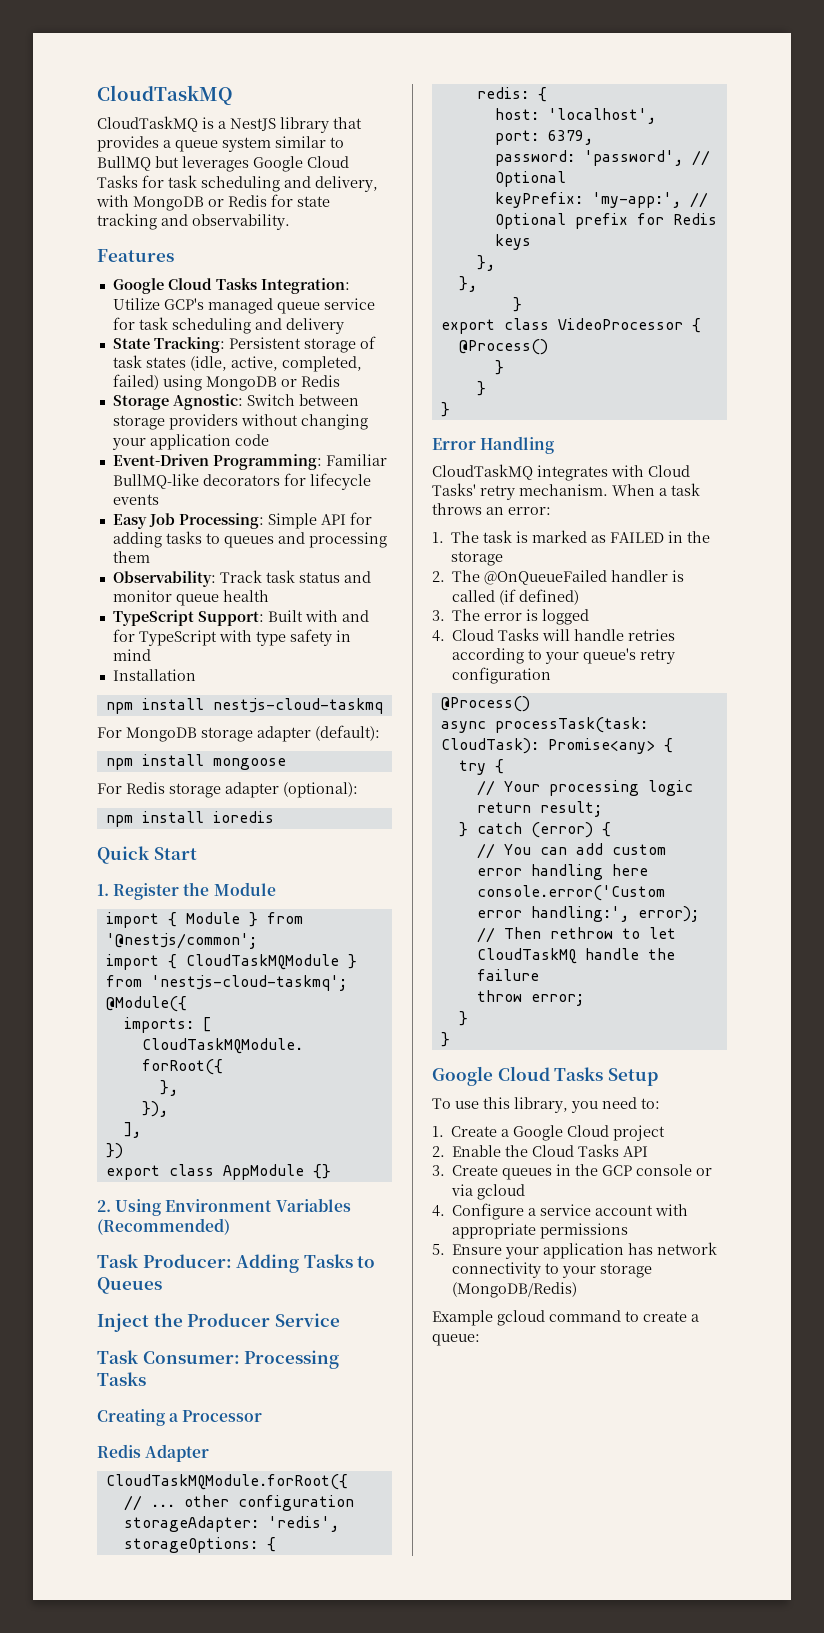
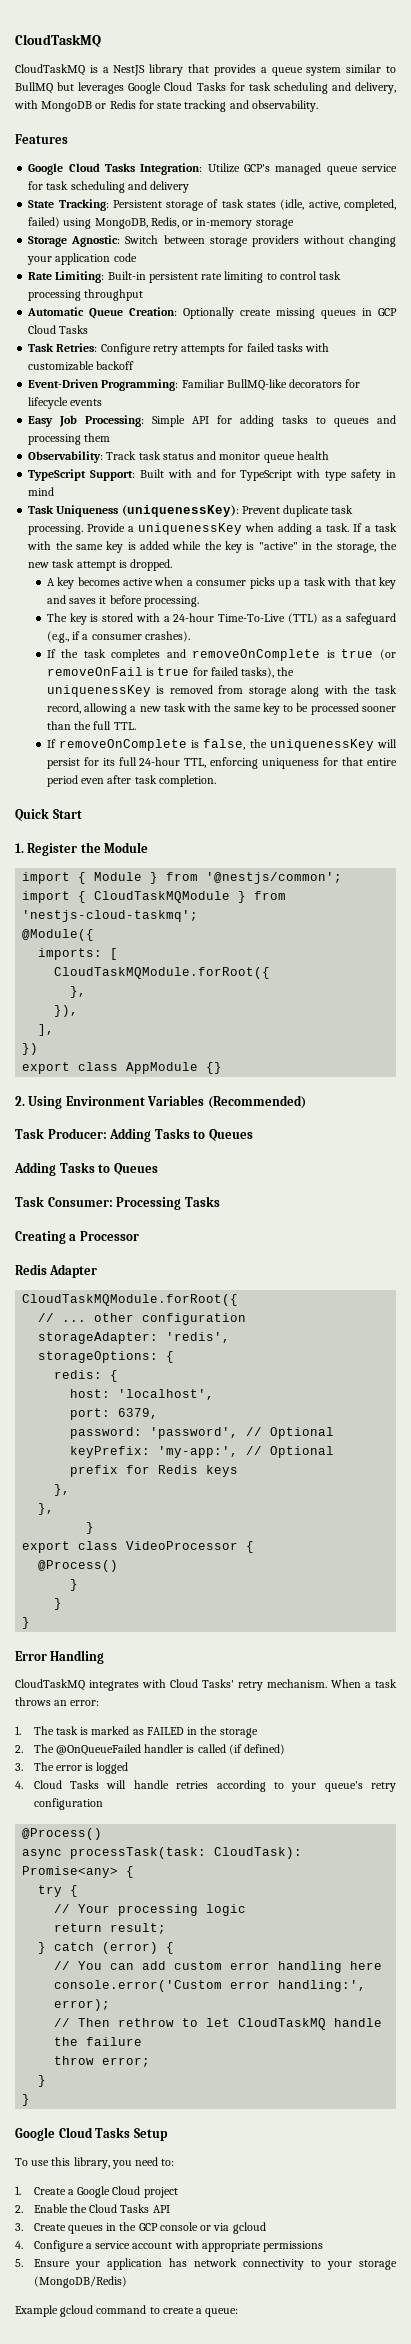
- State Tracking: Persistent storage of task states (idle, active, completed, failed) using MongoDB or Redis
+ State Tracking: Persistent storage of task states (idle, active, completed, failed) using MongoDB, Redis, or in-memory storage
+ Rate Limiting: Built-in persistent rate limiting to control task processing throughput
+ Automatic Queue Creation: Optionally create missing queues in GCP Cloud Tasks
+ Task Retries: Configure retry attempts for failed tasks with customizable backoff
- Installation
- npm install nestjs-cloud-taskmq
- For MongoDB storage adapter (default):
- npm install mongoose
- For Redis storage adapter (optional):
- npm install ioredis
+ Task Uniqueness (uniquenessKey): Prevent duplicate task processing. Provide a uniquenessKey when adding a task. If a task with the same key is added while the key is "active" in the storage, the new task attempt is dropped.
+ A key becomes active when a consumer picks up a task with that key and saves it before processing.
+ The key is stored with a 24-hour Time-To-Live (TTL) as a safeguard (e.g., if a consumer crashes).
+ If the task completes and removeOnComplete is true (or removeOnFail is true for failed tasks), the uniquenessKey is removed from storage along with the task record, allowing a new task with the same key to be processed sooner than the full TTL.
+ If removeOnComplete is false, the uniquenessKey will persist for its full 24-hour TTL, enforcing uniqueness for that entire period even after task completion.
  Task Producer: Adding Tasks to Queues
- Inject the Producer Service
+ Adding Tasks to Queues

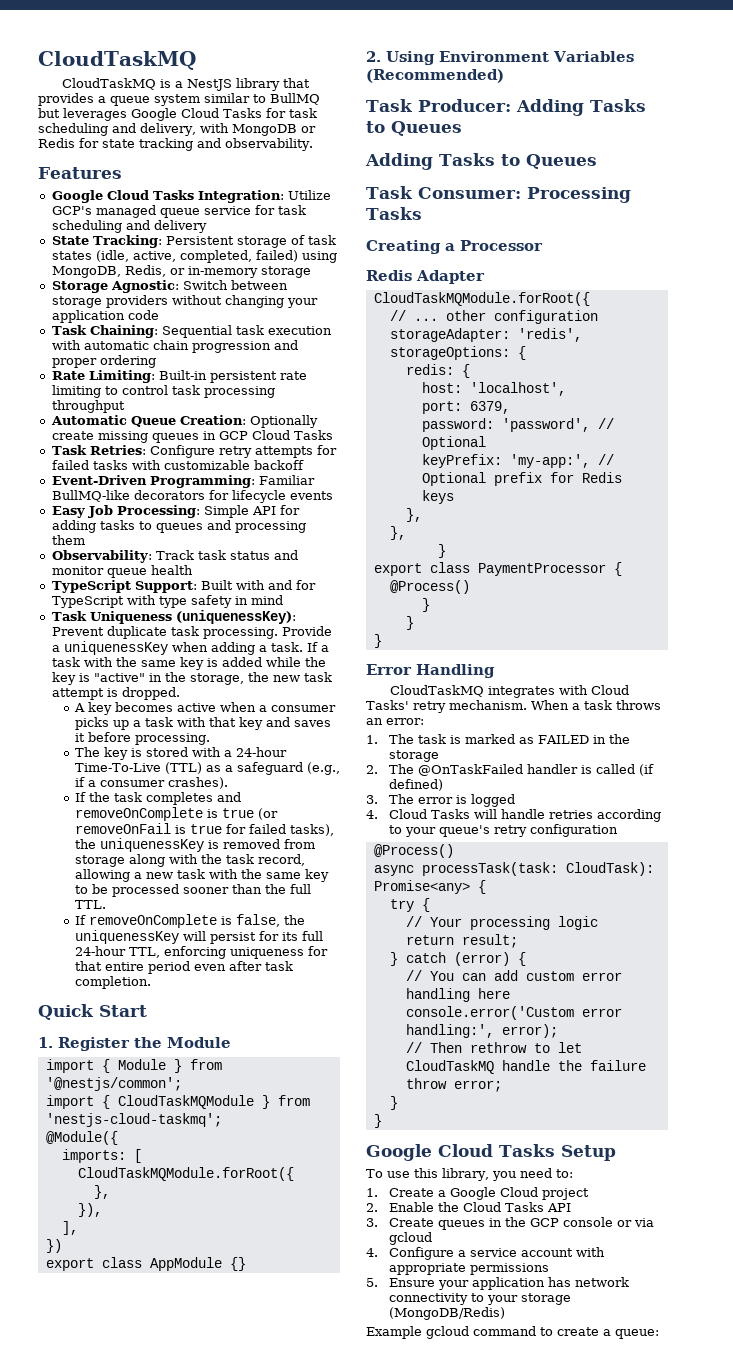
+ Task Chaining: Sequential task execution with automatic chain progression and proper ordering
- export class VideoProcessor {
+ export class PaymentProcessor {
- 2. The @OnQueueFailed handler is called (if defined)
+ 2. The @OnTaskFailed handler is called (if defined)

